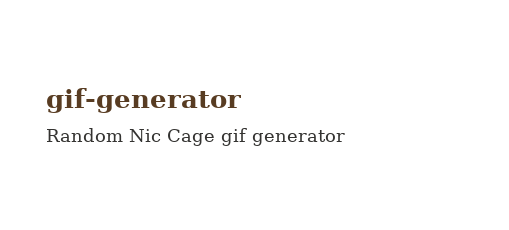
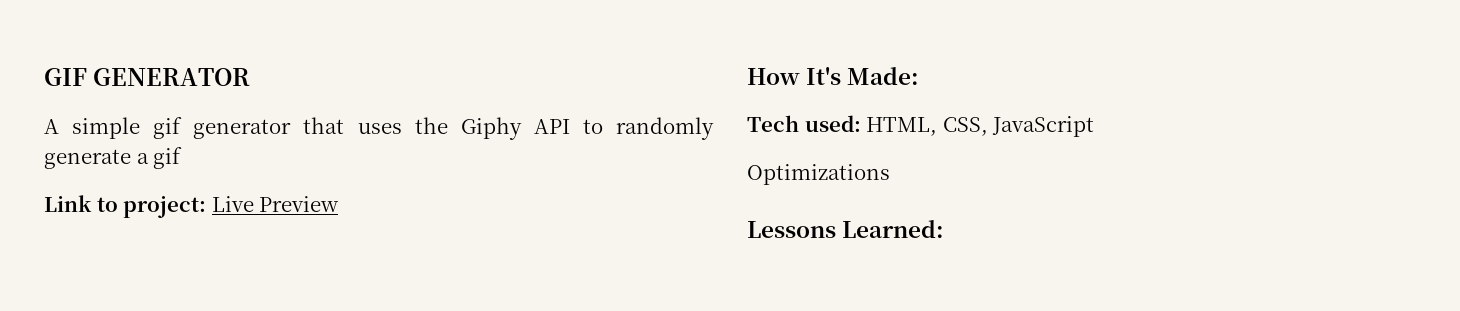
- gif-generator
- Random Nic Cage gif generator
+ GIF GENERATOR
+ A simple gif generator that uses the Giphy API to randomly generate a gif
+ Link to project: Live Preview
+ How It's Made:
+ Tech used: HTML, CSS, JavaScript
+ Optimizations
+ Lessons Learned:

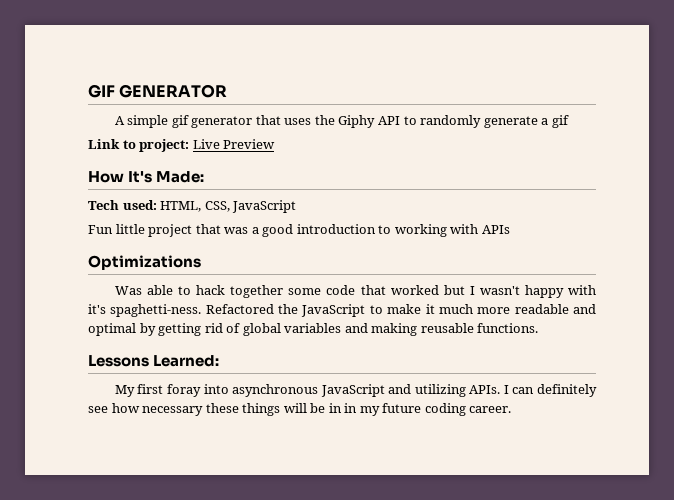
+ Fun little project that was a good introduction to working with APIs
  Optimizations
+ Was able to hack together some code that worked but I wasn't happy with it's spaghetti-ness. Refactored the JavaScript to make it much more readable and optimal by getting rid of global variables and making reusable functions.
  Lessons Learned:
+ My first foray into asynchronous JavaScript and utilizing APIs. I can definitely see how necessary these things will be in in my future coding career.

